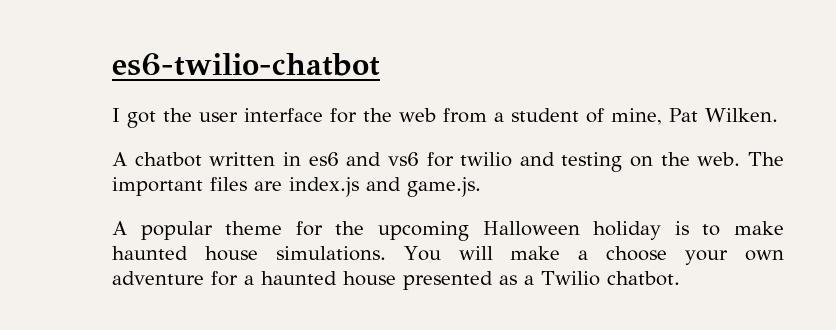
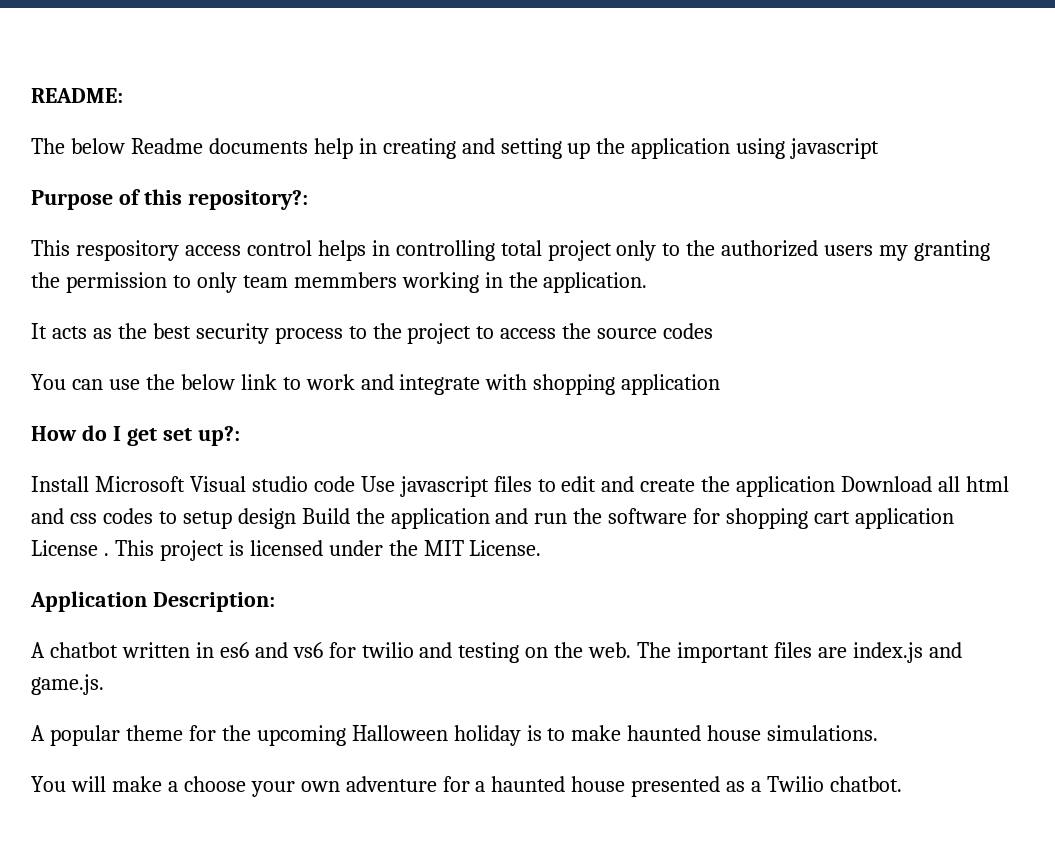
- es6-twilio-chatbot
- I got the user interface for the web from a student of mine, Pat Wilken.
+ README:
+ The below Readme documents help in creating and setting up the application using javascript
+ Purpose of this repository?:
+ This respository access control helps in controlling total project only to the authorized users my granting the permission to only team memmbers working in the application.
+ It acts as the best security process to the project to access the source codes
+ You can use the below link to work and integrate with shopping application
+ How do I get set up?:
+ Install Microsoft Visual studio code Use javascript files to edit and create the application Download all html and css codes to setup design Build the application and run the software for shopping cart application License . This project is licensed under the MIT License.
+ Application Description:
- A popular theme for the upcoming Halloween holiday is to make haunted house simulations. You will make a choose your own adventure for a haunted house presented as a Twilio chatbot.
+ A popular theme for the upcoming Halloween holiday is to make haunted house simulations.
+ You will make a choose your own adventure for a haunted house presented as a Twilio chatbot.

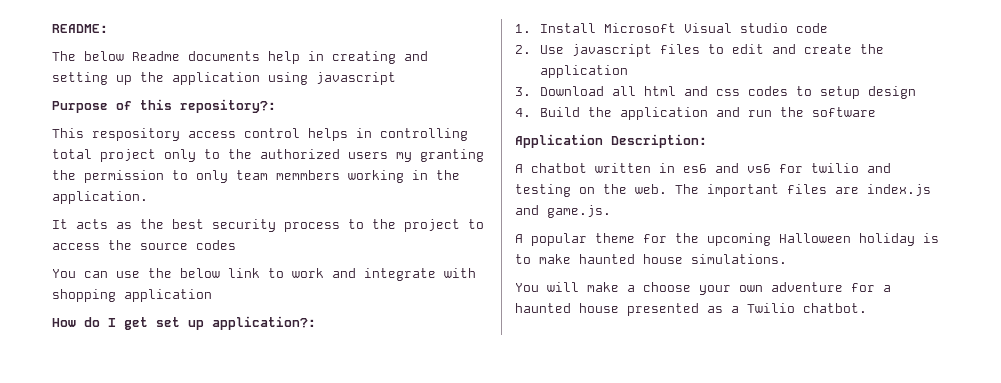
- How do I get set up?:
- Install Microsoft Visual studio code Use javascript files to edit and create the application Download all html and css codes to setup design Build the application and run the software for shopping cart application License . This project is licensed under the MIT License.
+ How do I get set up application?:
+ 1. Install Microsoft Visual studio code
+ 2. Use javascript files to edit and create the application
+ 3. Download all html and css codes to setup design
+ 4. Build the application and run the software

